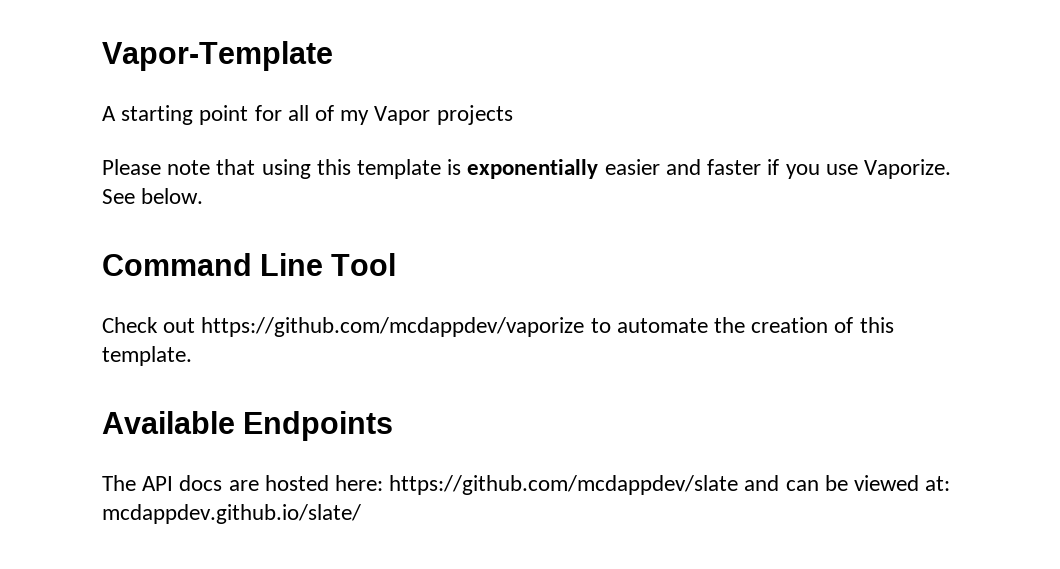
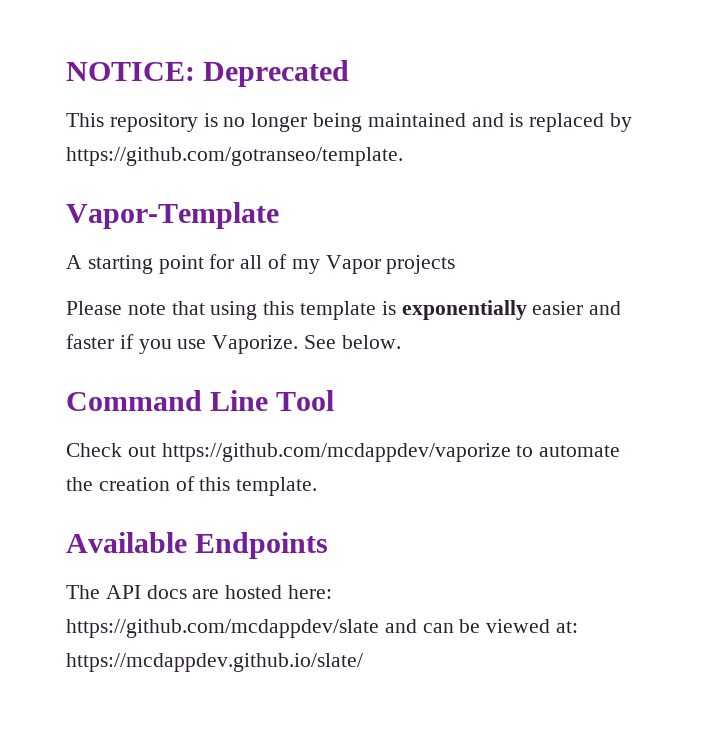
+ NOTICE: Deprecated
+ This repository is no longer being maintained and is replaced by https://github.com/gotranseo/template.
- The API docs are hosted here: https://github.com/mcdappdev/slate and can be viewed at: mcdappdev.github.io/slate/
+ The API docs are hosted here: https://github.com/mcdappdev/slate and can be viewed at: https://mcdappdev.github.io/slate/

